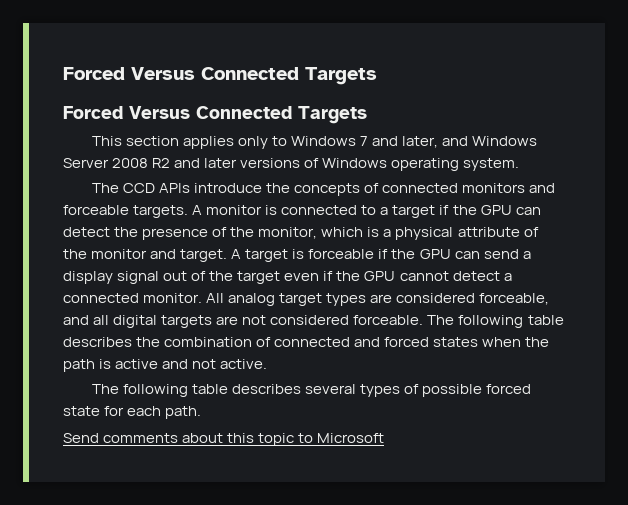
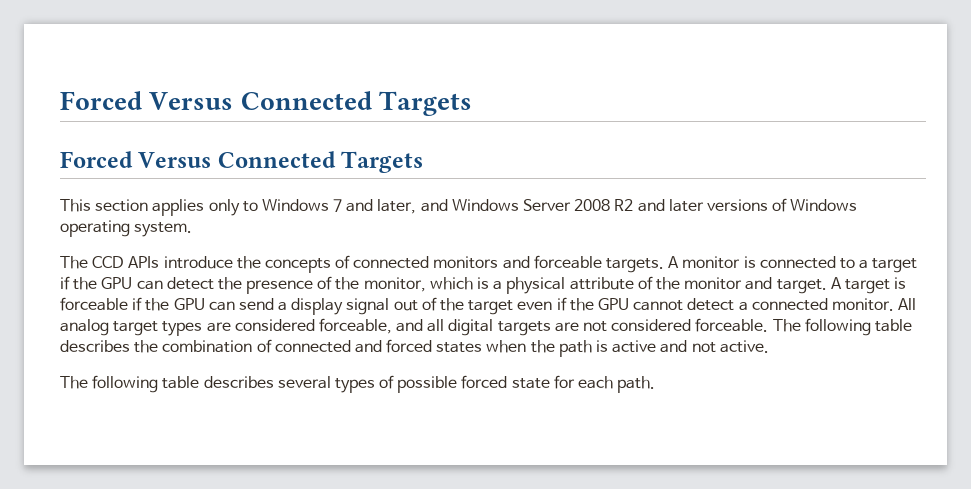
- Send comments about this topic to Microsoft

